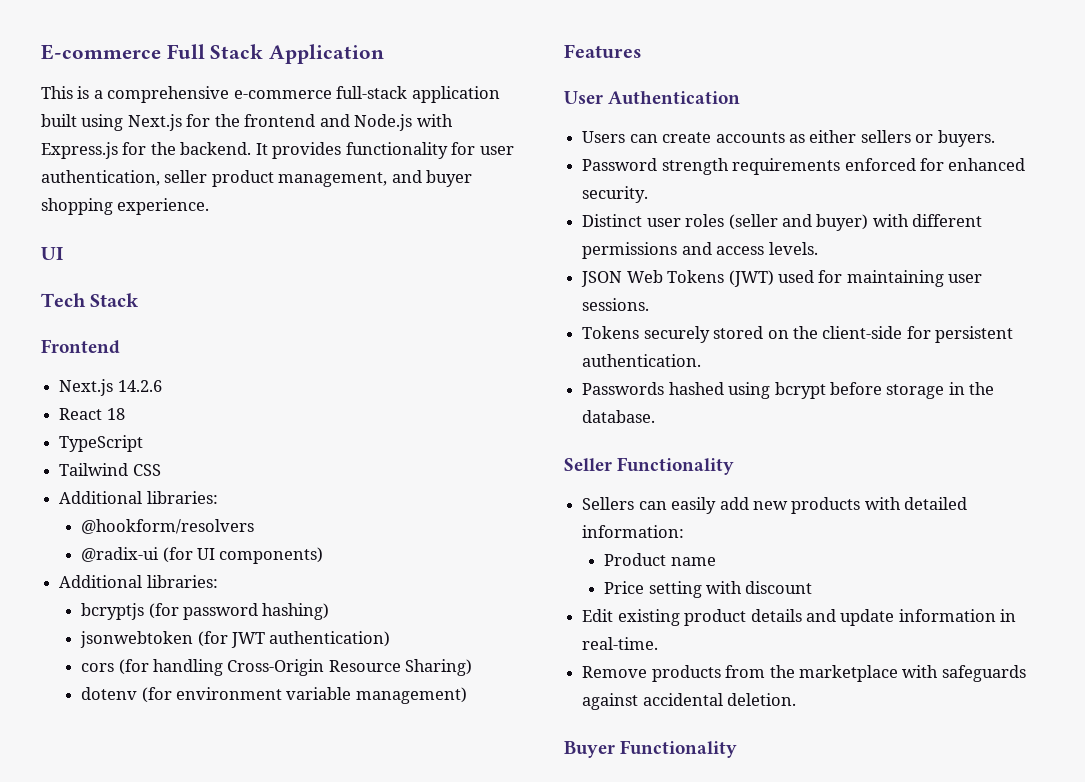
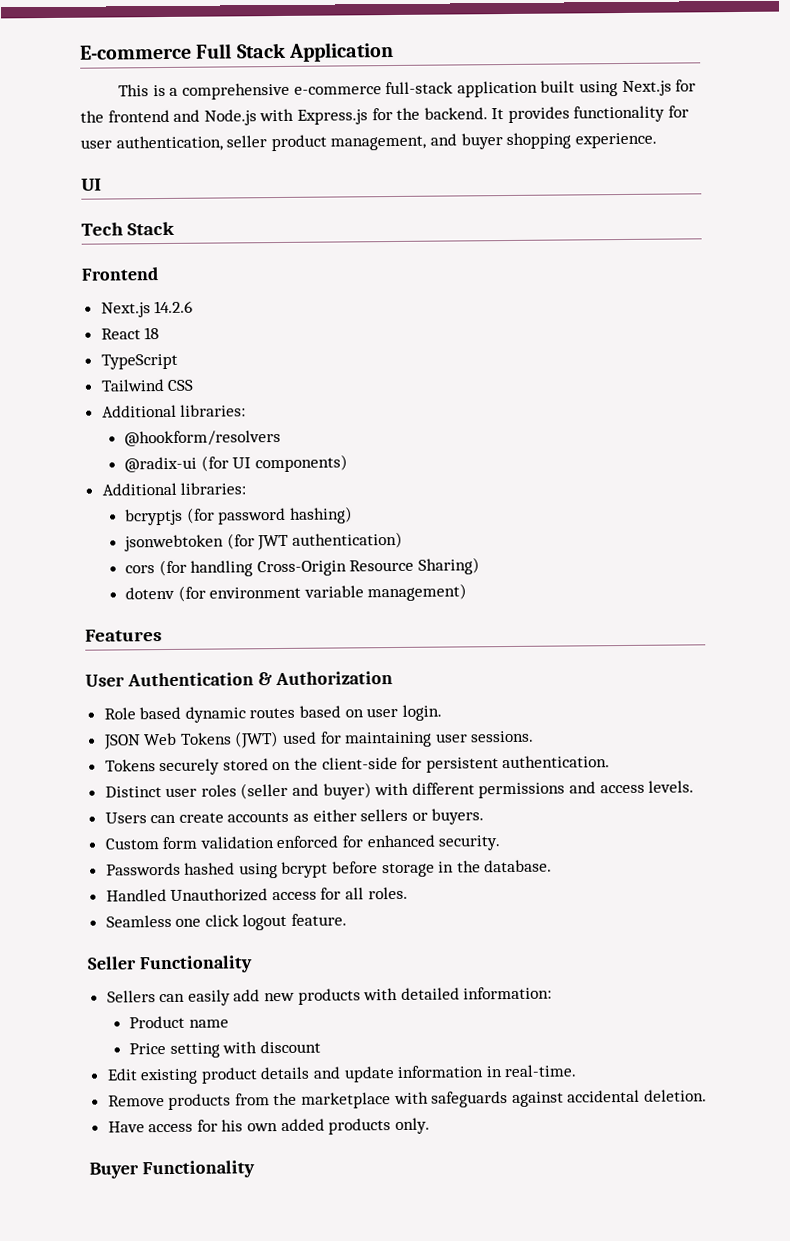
- User Authentication
- Users can create accounts as either sellers or buyers.
- Password strength requirements enforced for enhanced security.
- Distinct user roles (seller and buyer) with different permissions and access levels.
+ User Authentication & Authorization
+ Role based dynamic routes based on user login.
+ Distinct user roles (seller and buyer) with different permissions and access levels.
+ Users can create accounts as either sellers or buyers.
+ Custom form validation enforced for enhanced security.
+ Handled Unauthorized access for all roles.
+ Seamless one click logout feature.
+ Have access for his own added products only.

